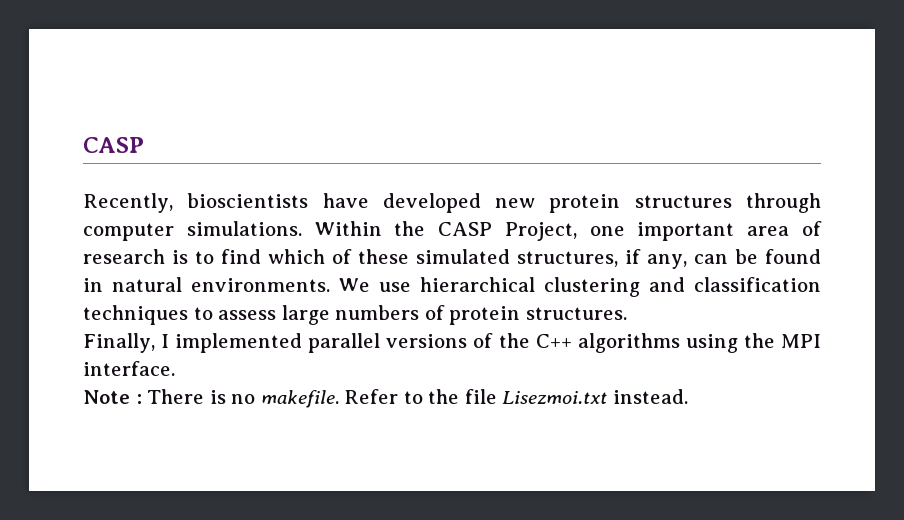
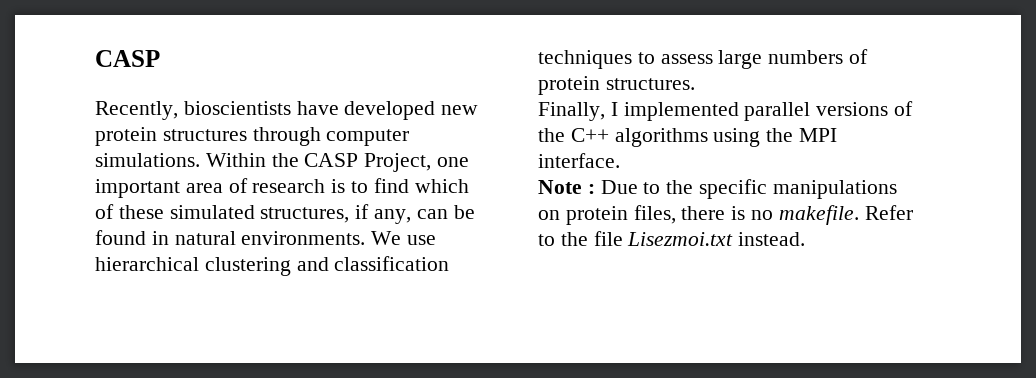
- Note : There is no makefile.
+ Note : Due to the specific manipulations on protein files, there is no makefile.

